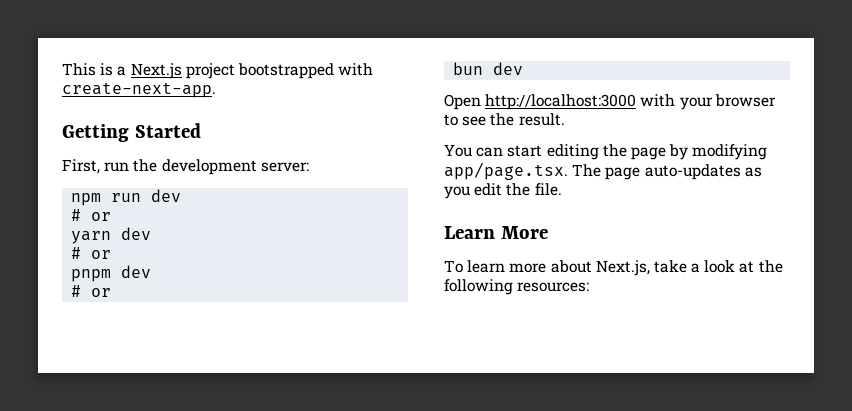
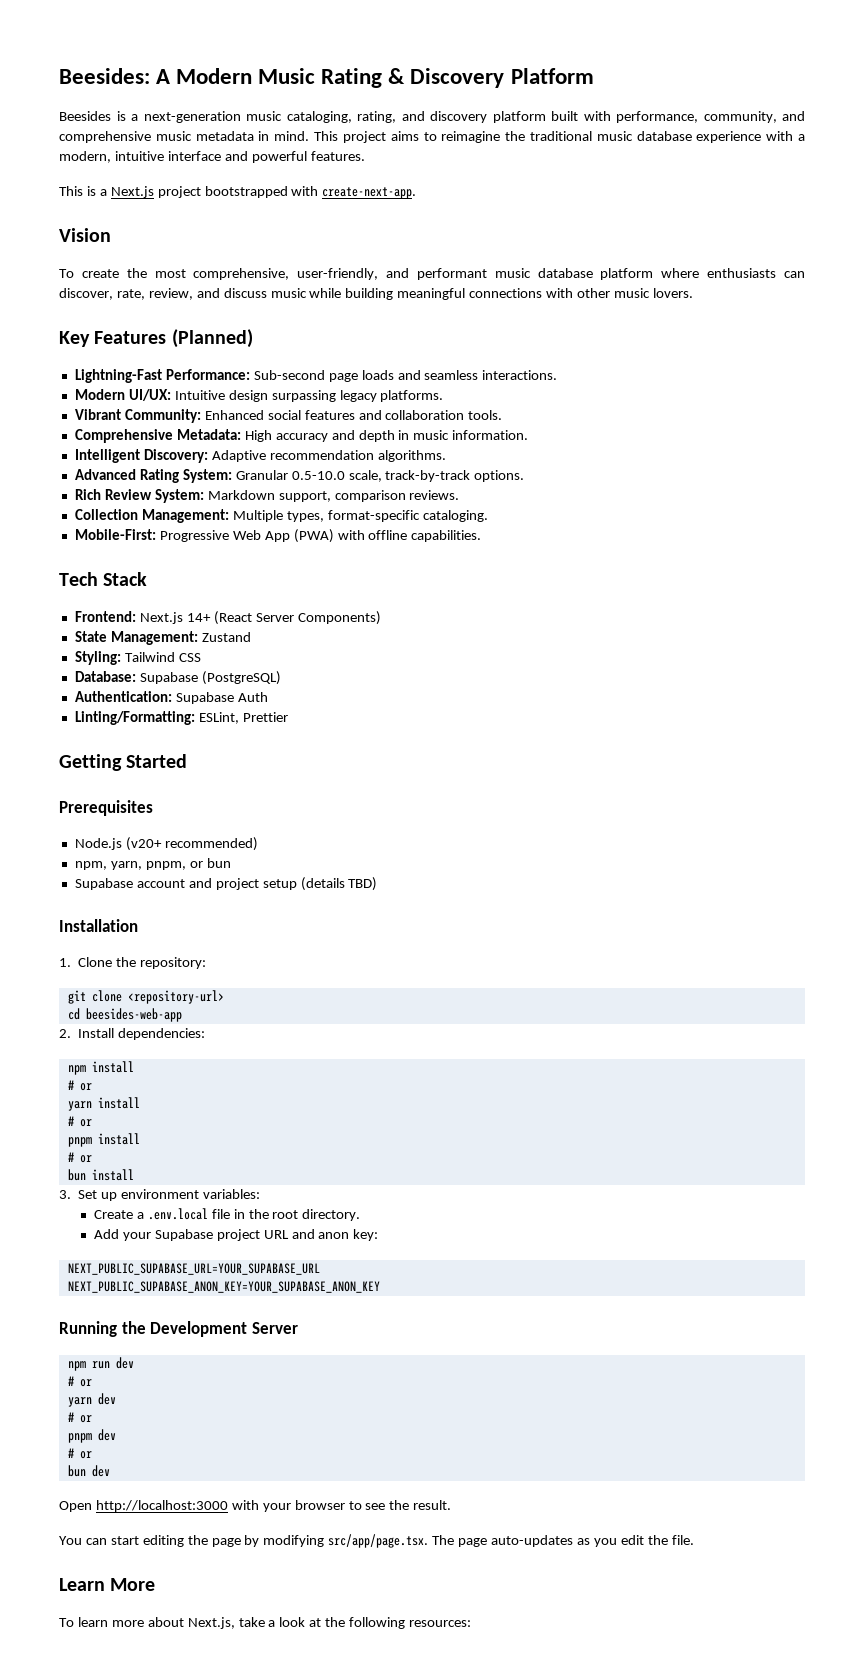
+ Beesides: A Modern Music Rating & Discovery Platform
+ Beesides is a next-generation music cataloging, rating, and discovery platform built with performance, community, and comprehensive music metadata in mind. This project aims to reimagine the traditional music database experience with a modern, intuitive interface and powerful features.
+ Vision
+ To create the most comprehensive, user-friendly, and performant music database platform where enthusiasts can discover, rate, review, and discuss music while building meaningful connections with other music lovers.
+ Key Features (Planned)
+ Lightning-Fast Performance: Sub-second page loads and seamless interactions.
+ Modern UI/UX: Intuitive design surpassing legacy platforms.
+ Vibrant Community: Enhanced social features and collaboration tools.
+ Comprehensive Metadata: High accuracy and depth in music information.
+ Intelligent Discovery: Adaptive recommendation algorithms.
+ Advanced Rating System: Granular 0.5-10.0 scale, track-by-track options.
+ Rich Review System: Markdown support, comparison reviews.
+ Collection Management: Multiple types, format-specific cataloging.
+ Mobile-First: Progressive Web App (PWA) with offline capabilities.
+ Tech Stack
+ Frontend: Next.js 14+ (React Server Components)
+ State Management: Zustand
+ Styling: Tailwind CSS
+ Database: Supabase (PostgreSQL)
+ Authentication: Supabase Auth
+ Linting/Formatting: ESLint, Prettier
  Getting Started
- First, run the development server:
+ Prerequisites
+ Node.js (v20+ recommended)
+ npm, yarn, pnpm, or bun
+ Supabase account and project setup (details TBD)
+ Installation
+ 1. Clone the repository:
+ git clone <repository-url>
+ cd beesides-web-app
+ 2. Install dependencies:
+ npm install
+ # or
+ yarn install
+ # or
+ pnpm install
+ # or
+ bun install
+ 3. Set up environment variables:
+ Create a .env.local file in the root directory.
+ Add your Supabase project URL and anon key:
+ NEXT_PUBLIC_SUPABASE_URL=YOUR_SUPABASE_URL
+ NEXT_PUBLIC_SUPABASE_ANON_KEY=YOUR_SUPABASE_ANON_KEY
+ Running the Development Server
- You can start editing the page by modifying app/page.tsx. The page auto-updates as you edit the file.
+ You can start editing the page by modifying src/app/page.tsx. The page auto-updates as you edit the file.

